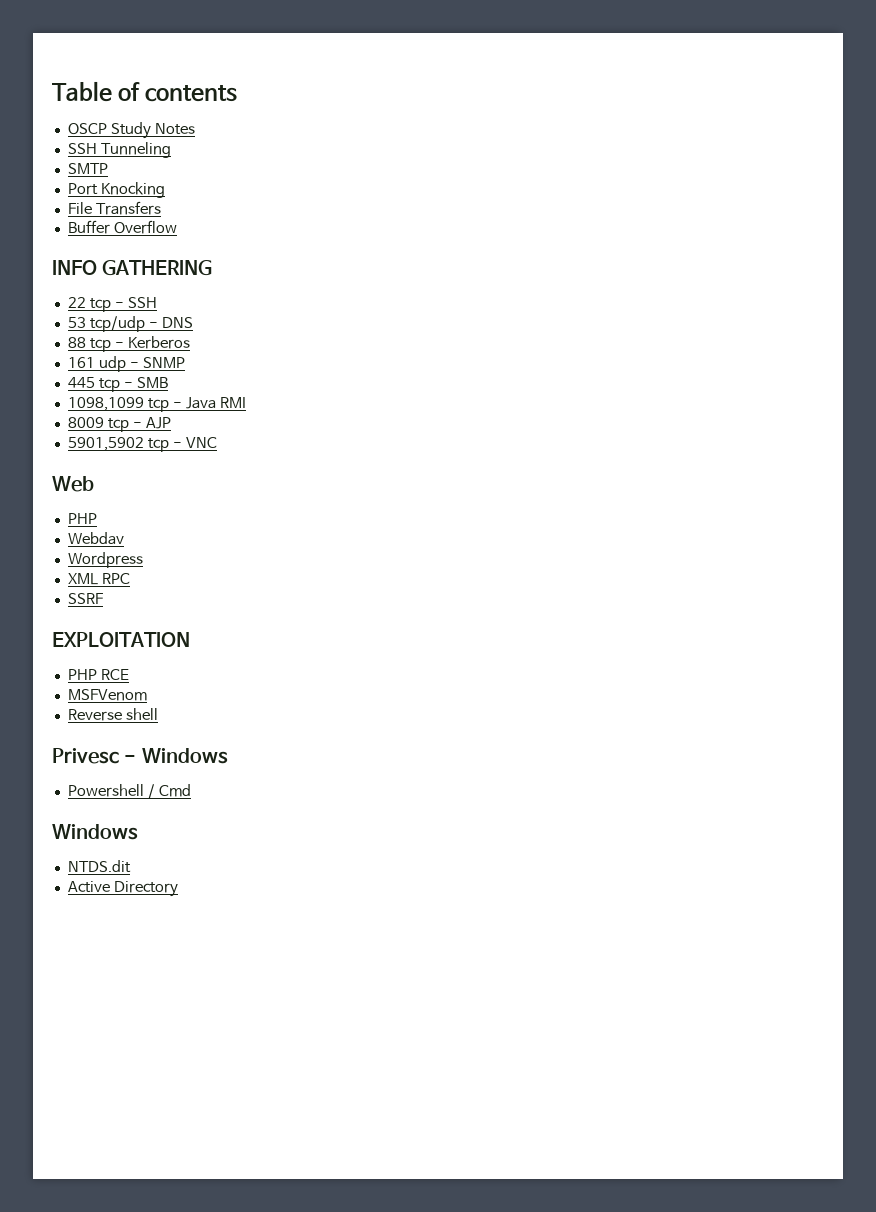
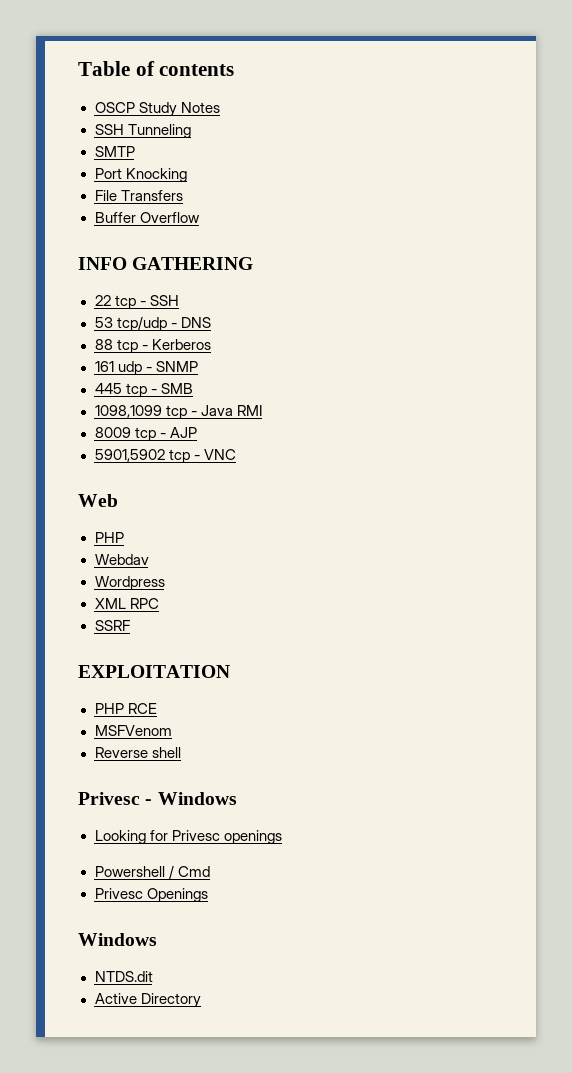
+ Looking for Privesc openings
+ Privesc Openings

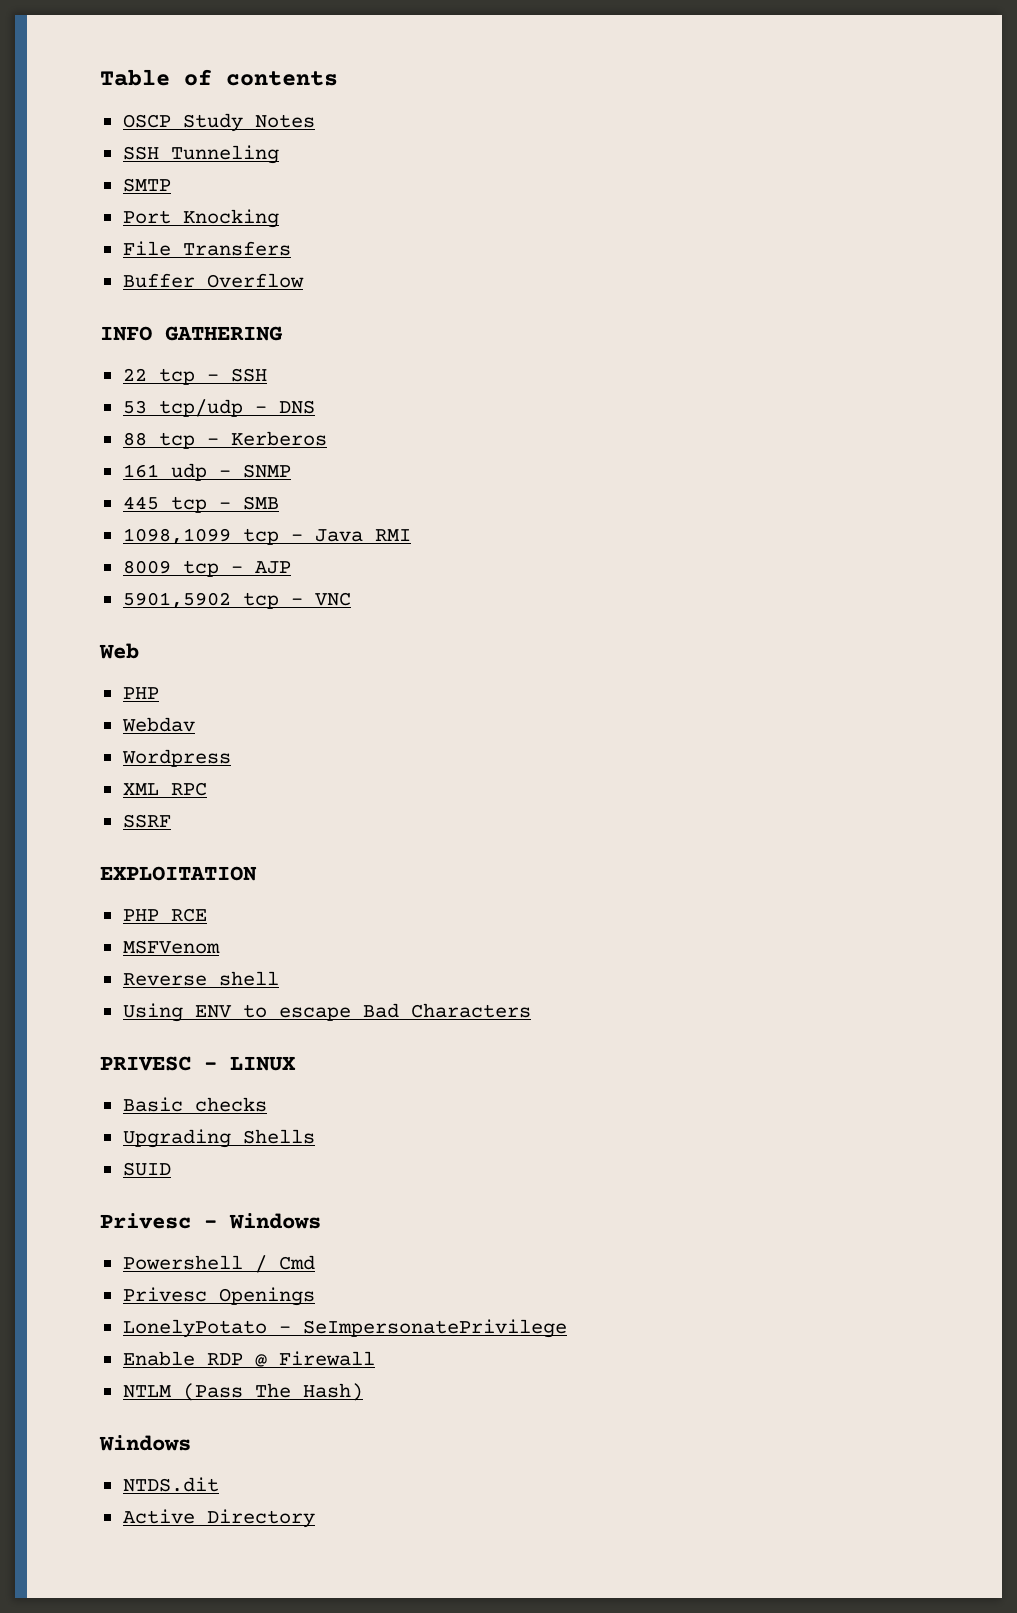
+ Using ENV to escape Bad Characters
+ PRIVESC - LINUX
+ Basic checks
+ Upgrading Shells
+ SUID
- Looking for Privesc openings
+ LonelyPotato - SeImpersonatePrivilege
+ Enable RDP @ Firewall
+ NTLM (Pass The Hash)

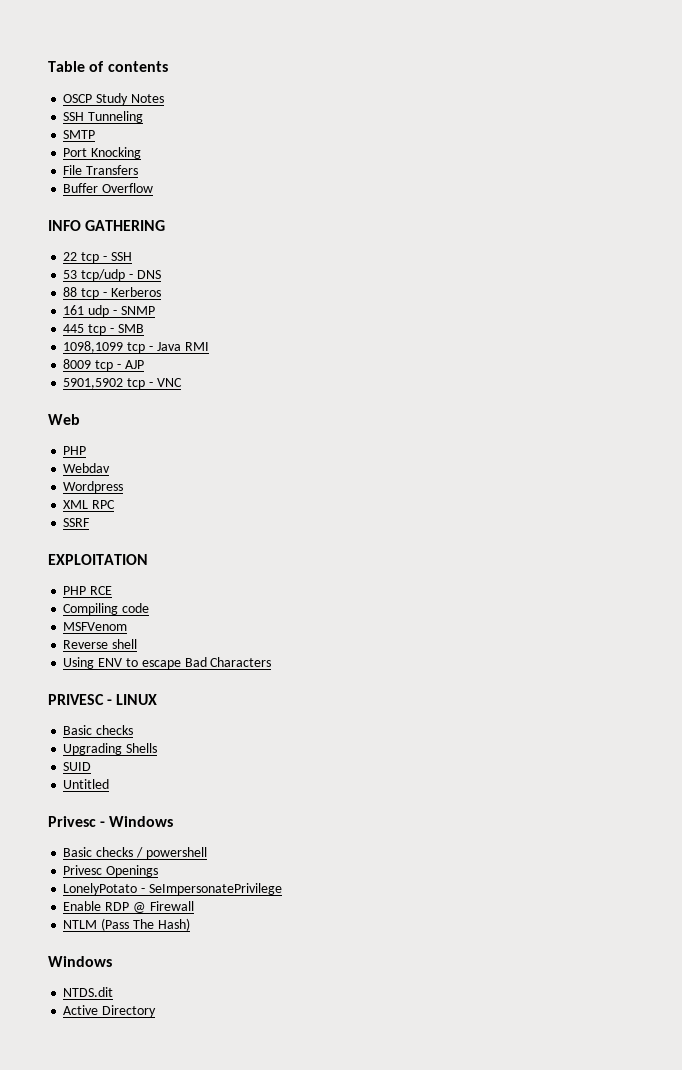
+ Compiling code
+ Untitled
- Powershell / Cmd
+ Basic checks / powershell

